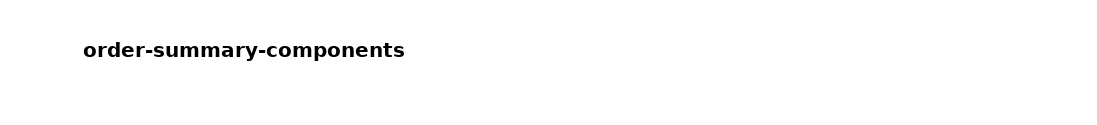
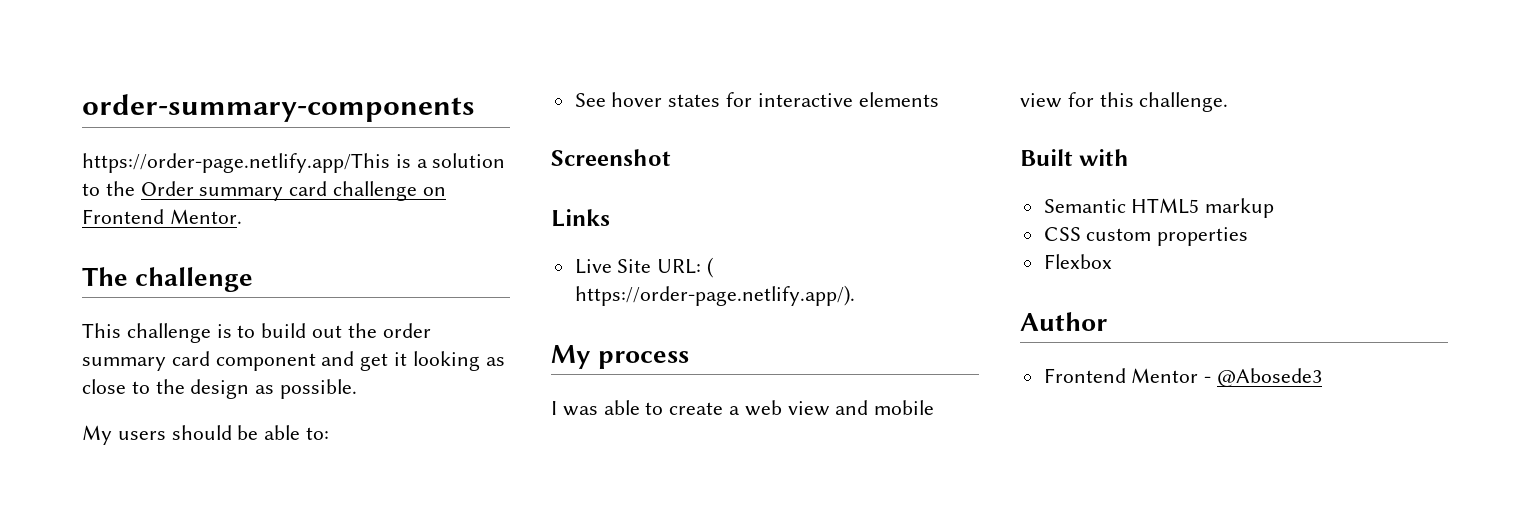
+ https://order-page.netlify.app/This is a solution to the Order summary card challenge on Frontend Mentor.
+ The challenge
+ This challenge is to build out the order summary card component and get it looking as close to the design as possible.
+ My users should be able to:
+ See hover states for interactive elements
+ Screenshot
+ Links
+ Live Site URL: ( https://order-page.netlify.app/).
+ My process
+ I was able to create a web view and mobile view for this challenge.
+ Built with
+ Semantic HTML5 markup
+ CSS custom properties
+ Flexbox
+ Author
+ Frontend Mentor - @Abosede3

